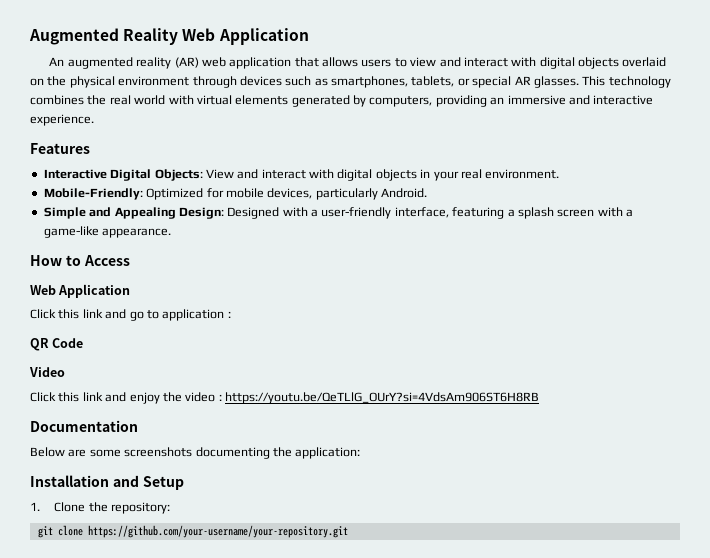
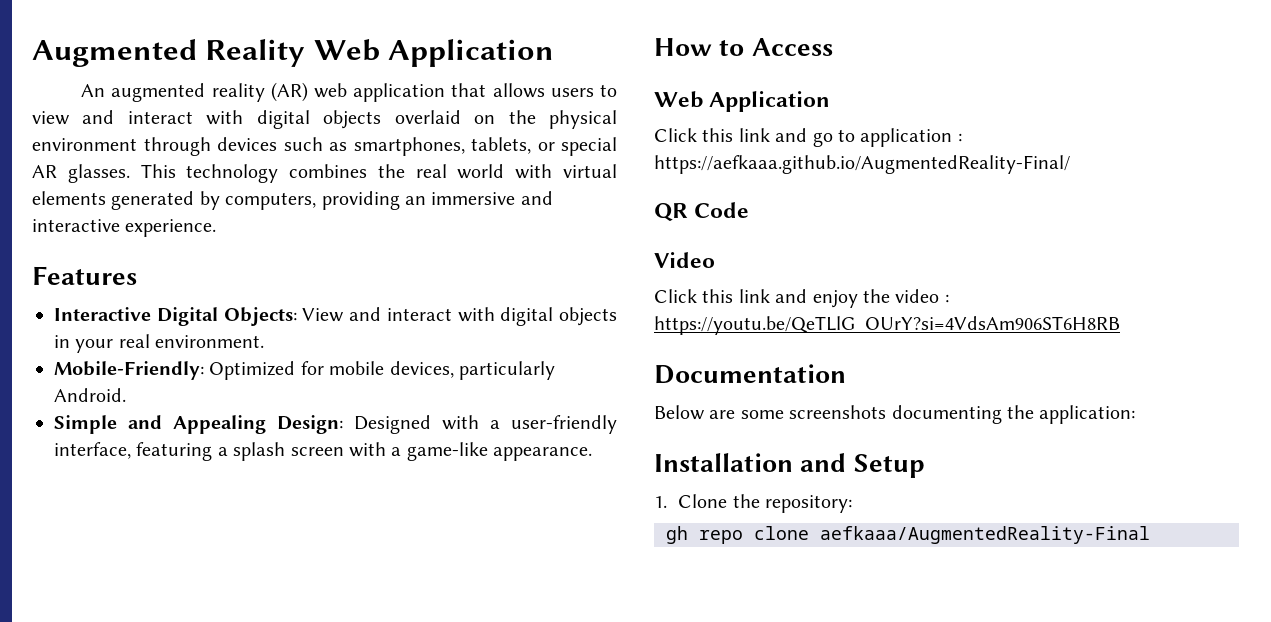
- Click this link and go to application :
+ Click this link and go to application : https://aefkaaa.github.io/AugmentedReality-Final/
- git clone https://github.com/your-username/your-repository.git
+ gh repo clone aefkaaa/AugmentedReality-Final

